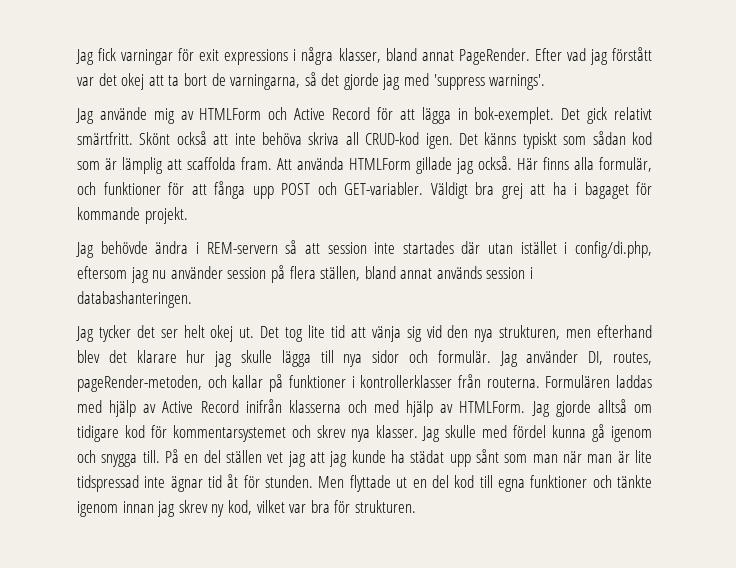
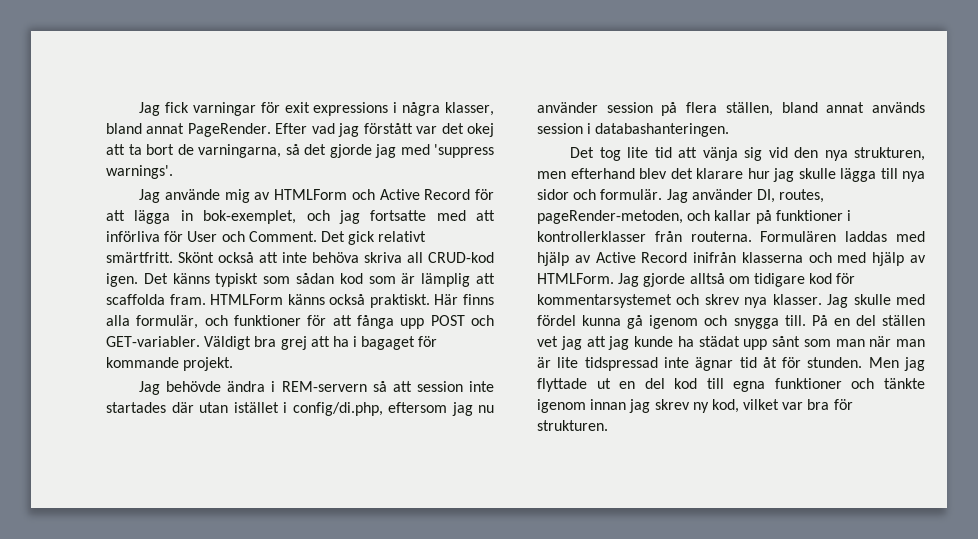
- Jag använde mig av HTMLForm och Active Record för att lägga in bok-exemplet.
+ Jag använde mig av HTMLForm och Active Record för att lägga in bok-exemplet, och jag fortsatte med att införliva för User och Comment.
- Att använda HTMLForm gillade jag också.
+ HTMLForm känns också praktiskt.
- Jag tycker det ser helt okej ut.
- Men flyttade ut en del kod till egna funktioner och tänkte igenom innan jag skrev ny kod, vilket var bra för strukturen.
+ Men jag flyttade ut en del kod till egna funktioner och tänkte igenom innan jag skrev ny kod, vilket var bra för strukturen.

